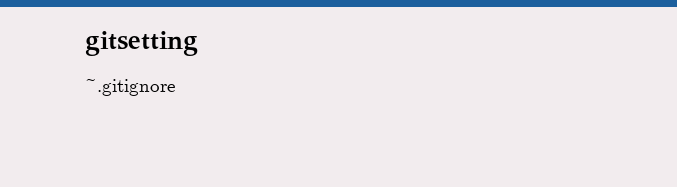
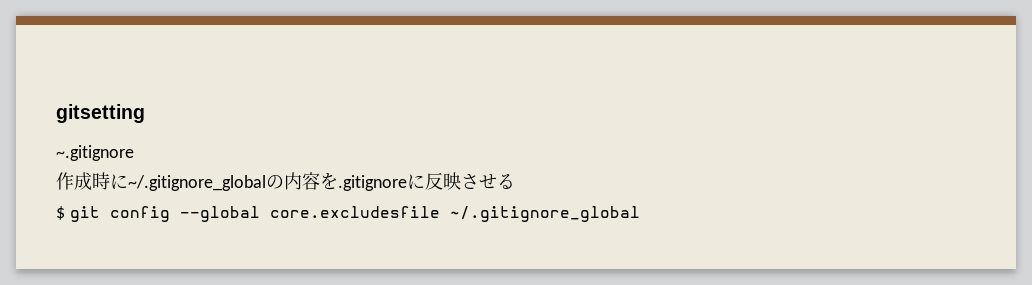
+ 作成時に~/.gitignore_globalの内容を.gitignoreに反映させる
+ $ git config --global core.excludesfile ~/.gitignore_global

